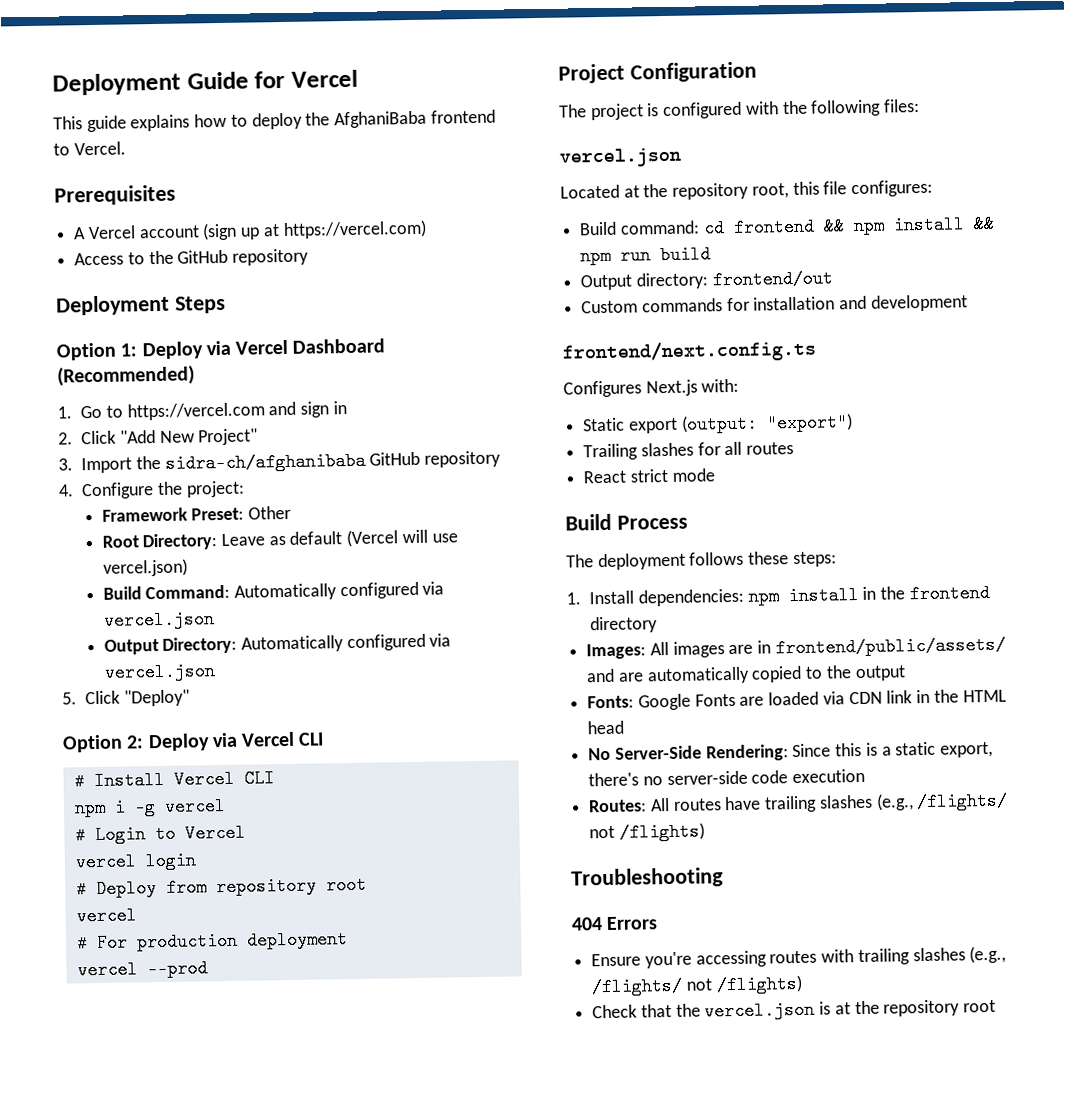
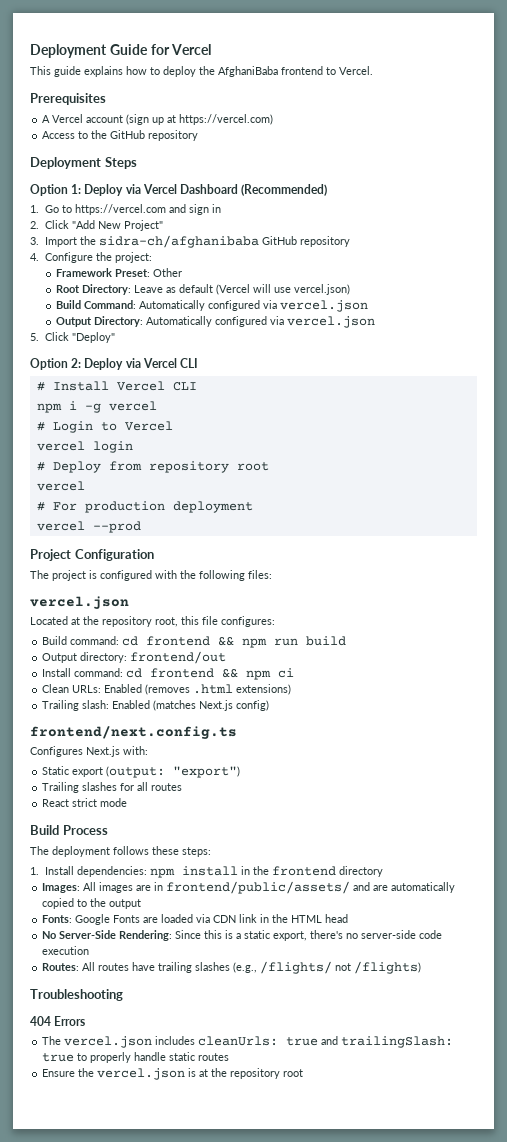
- Build command: cd frontend && npm install && npm run build
+ Build command: cd frontend && npm run build
- Custom commands for installation and development
+ Install command: cd frontend && npm ci
+ Clean URLs: Enabled (removes .html extensions)
+ Trailing slash: Enabled (matches Next.js config)
- Ensure you're accessing routes with trailing slashes (e.g., /flights/ not /flights)
- Check that the vercel.json is at the repository root
+ The vercel.json includes cleanUrls: true and trailingSlash: true to properly handle static routes
+ Ensure the vercel.json is at the repository root

